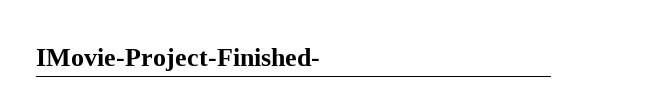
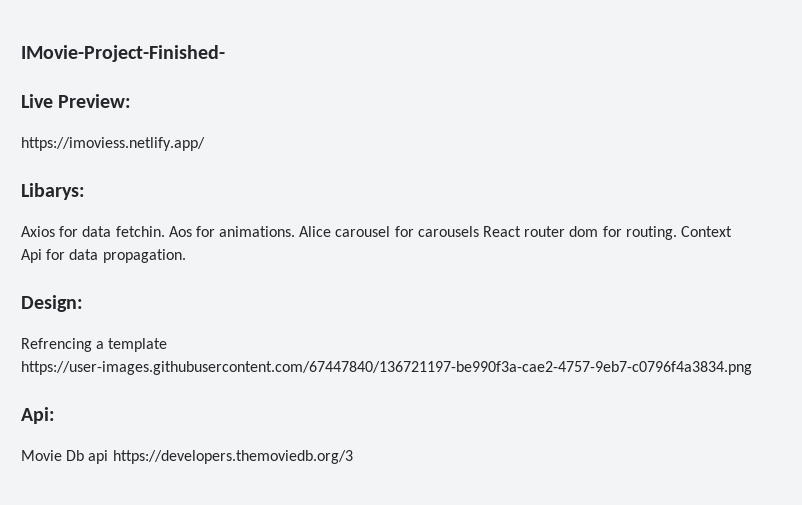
+ Live Preview:
+ https://imoviess.netlify.app/
+ Libarys:
+ Axios for data fetchin. Aos for animations. Alice carousel for carousels React router dom for routing. Context Api for data propagation.
+ Design:
+ Refrencing a template https://user-images.githubusercontent.com/67447840/136721197-be990f3a-cae2-4757-9eb7-c0796f4a3834.png
+ Api:
+ Movie Db api https://developers.themoviedb.org/3

